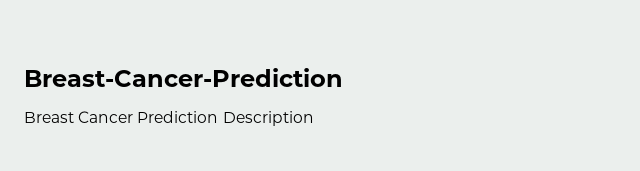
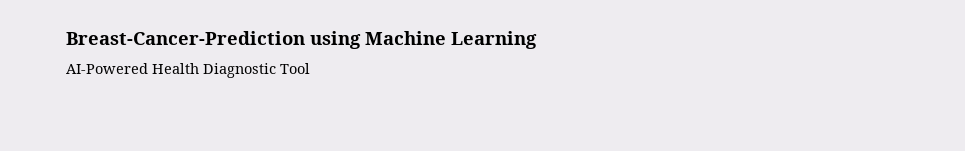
- Breast-Cancer-Prediction
- Breast Cancer Prediction Description
+ Breast-Cancer-Prediction using Machine Learning
+ AI-Powered Health Diagnostic Tool

